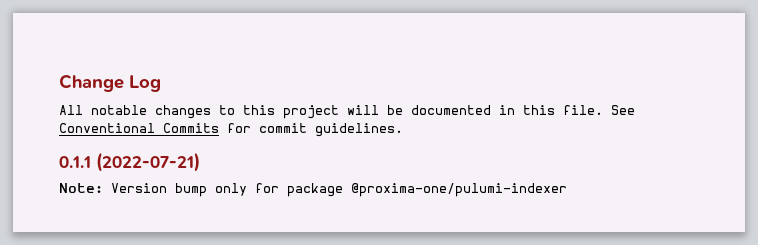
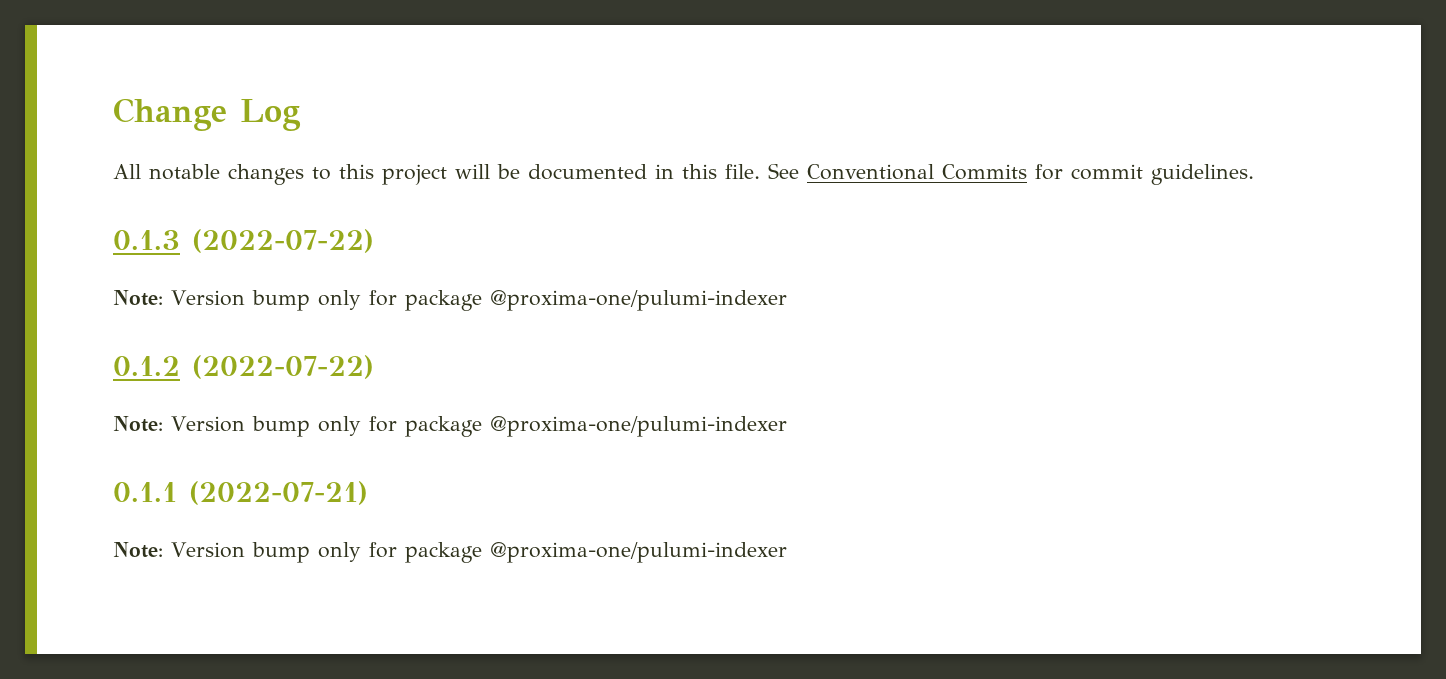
+ 0.1.3 (2022-07-22)
+ Note: Version bump only for package @proxima-one/pulumi-indexer
+ 0.1.2 (2022-07-22)
+ Note: Version bump only for package @proxima-one/pulumi-indexer

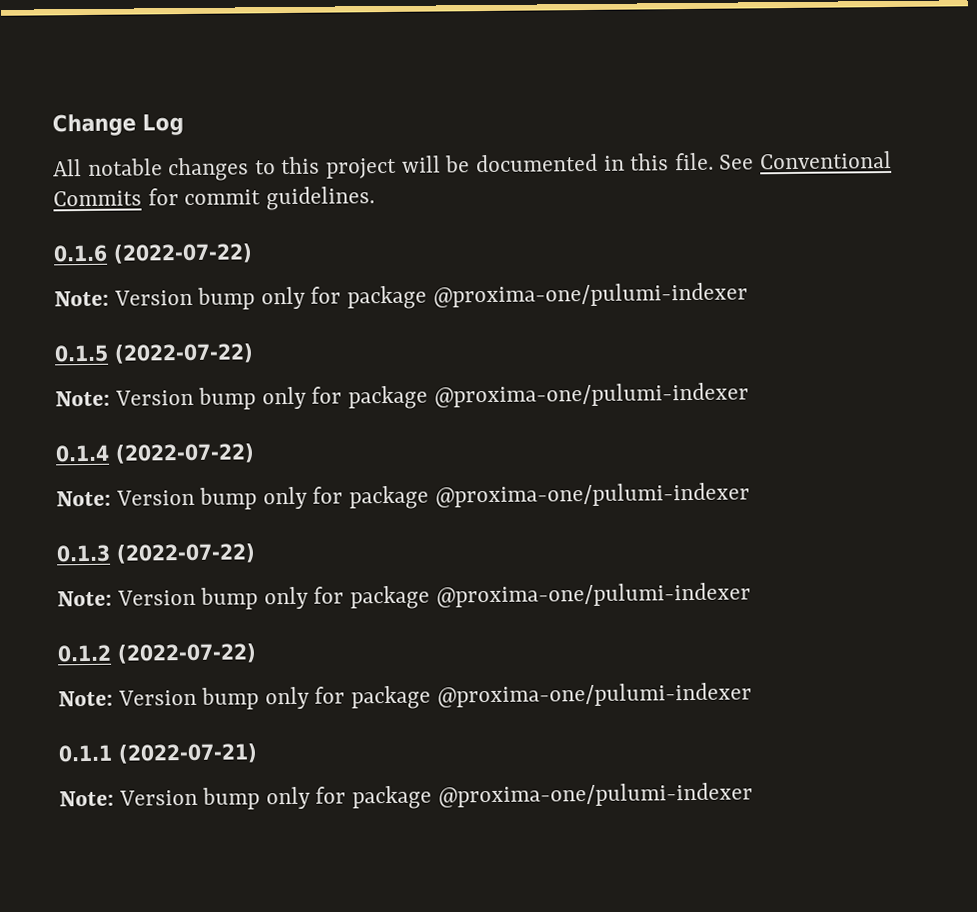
+ 0.1.6 (2022-07-22)
+ Note: Version bump only for package @proxima-one/pulumi-indexer
+ 0.1.5 (2022-07-22)
+ Note: Version bump only for package @proxima-one/pulumi-indexer
+ 0.1.4 (2022-07-22)
+ Note: Version bump only for package @proxima-one/pulumi-indexer

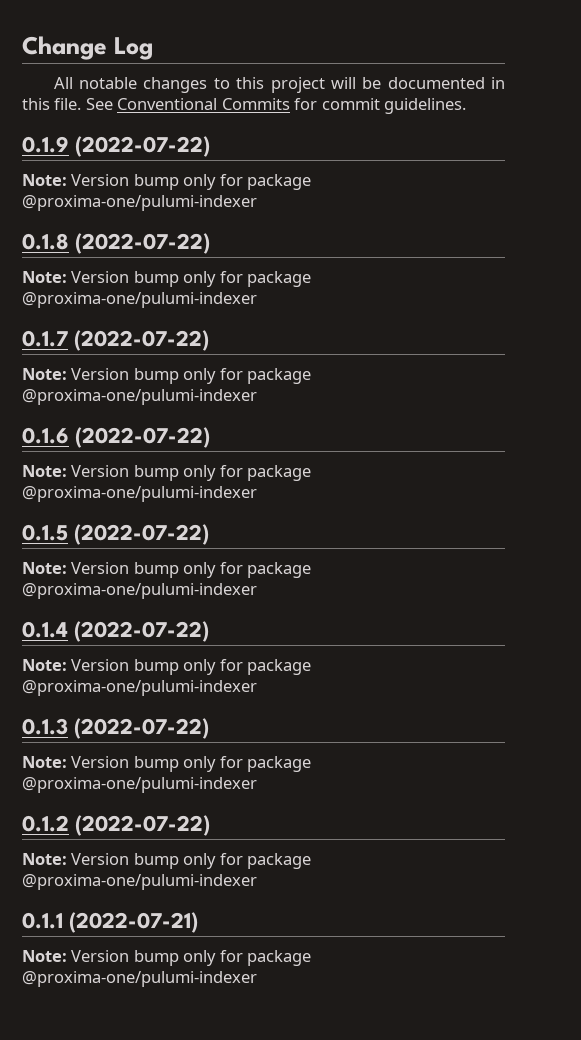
+ 0.1.9 (2022-07-22)
+ Note: Version bump only for package @proxima-one/pulumi-indexer
+ 0.1.8 (2022-07-22)
+ Note: Version bump only for package @proxima-one/pulumi-indexer
+ 0.1.7 (2022-07-22)
+ Note: Version bump only for package @proxima-one/pulumi-indexer

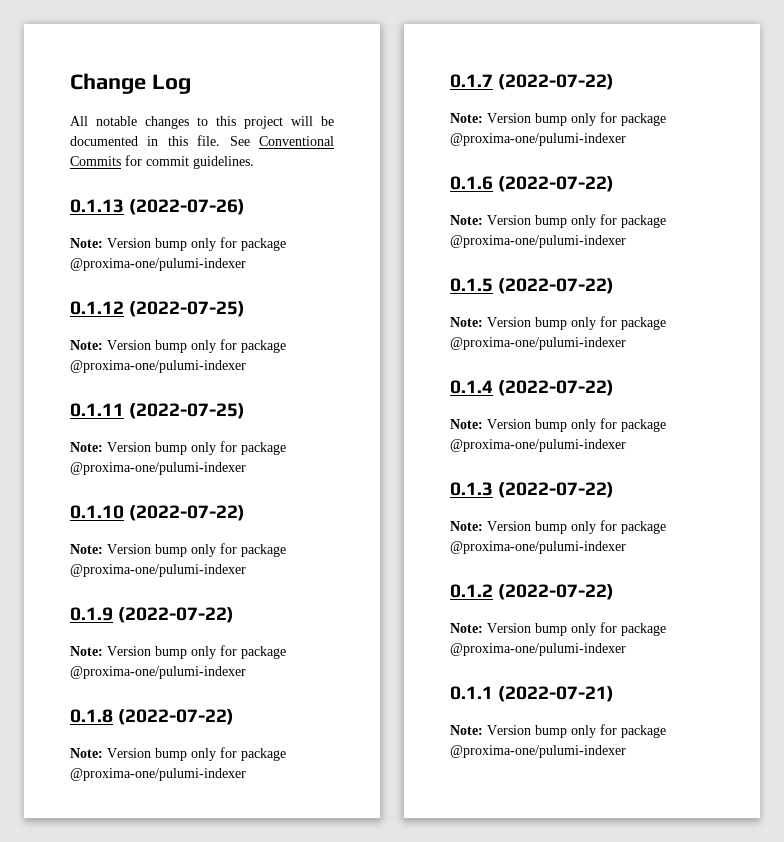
+ 0.1.13 (2022-07-26)
+ Note: Version bump only for package @proxima-one/pulumi-indexer
+ 0.1.12 (2022-07-25)
+ Note: Version bump only for package @proxima-one/pulumi-indexer
+ 0.1.11 (2022-07-25)
+ Note: Version bump only for package @proxima-one/pulumi-indexer
+ 0.1.10 (2022-07-22)
+ Note: Version bump only for package @proxima-one/pulumi-indexer

